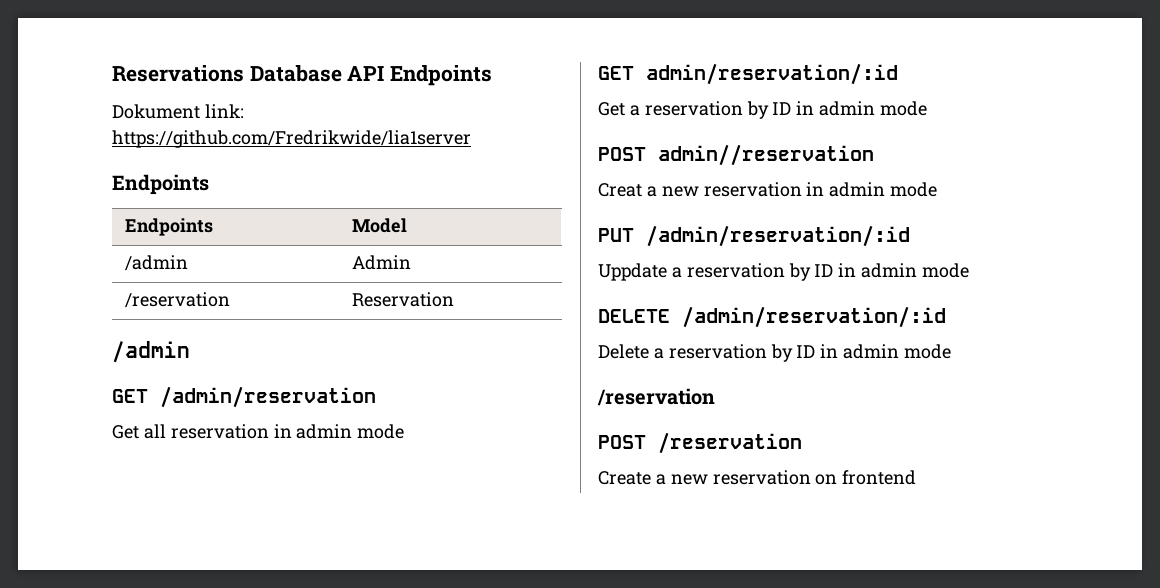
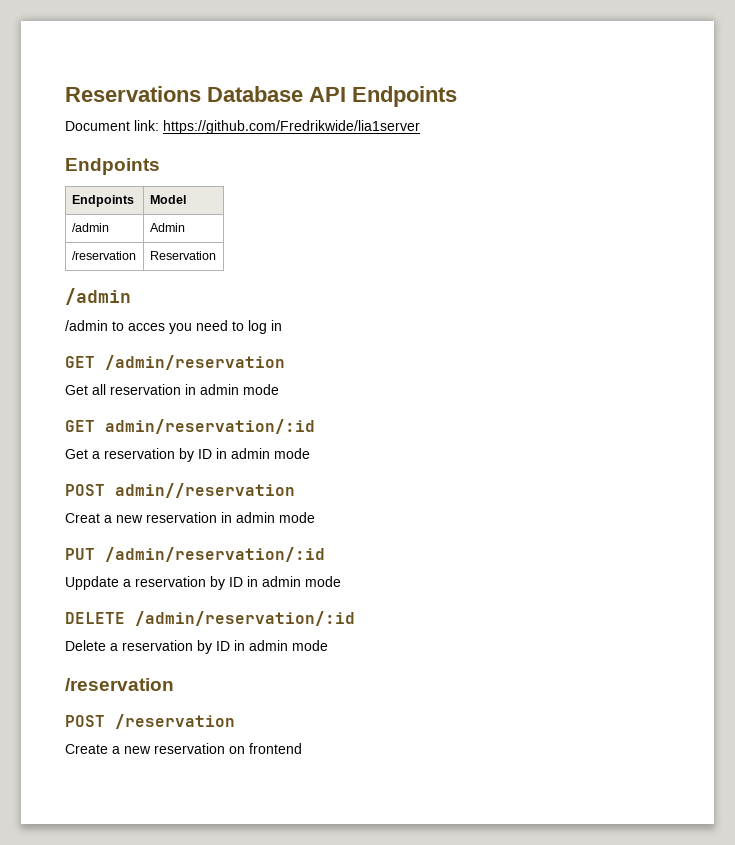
- Dokument link: https://github.com/Fredrikwide/lia1server
+ Document link: https://github.com/Fredrikwide/lia1server
+ /admin to acces you need to log in

